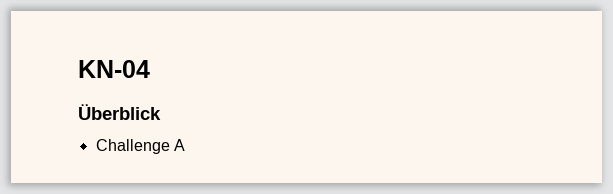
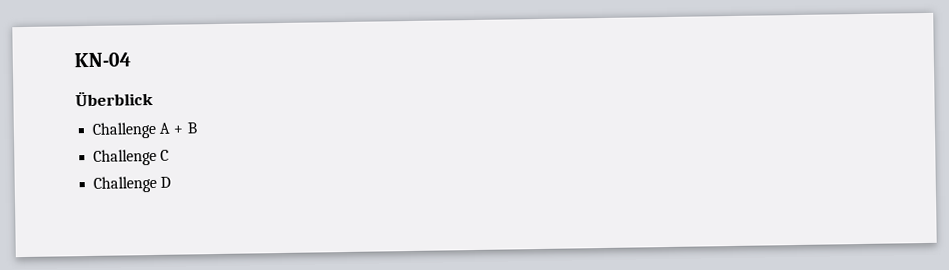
- Challenge A
+ Challenge A + B
+ Challenge C
+ Challenge D

